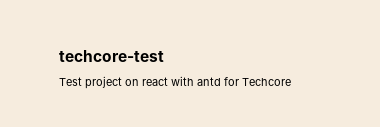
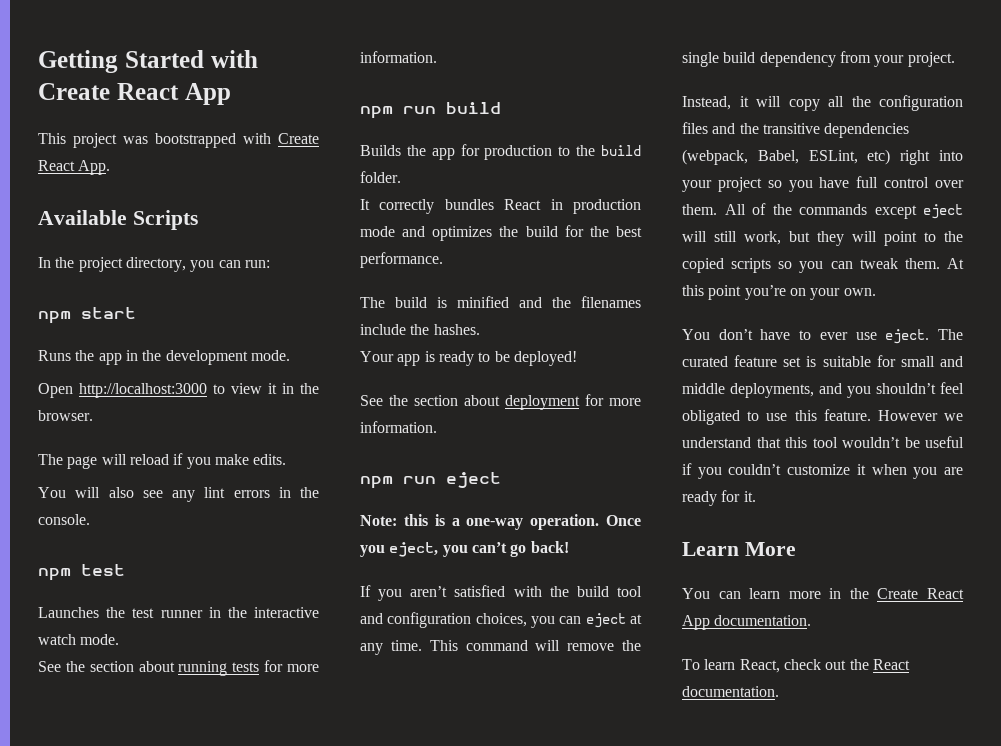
- techcore-test
- Test project on react with antd for Techcore
+ Getting Started with Create React App
+ This project was bootstrapped with Create React App.
+ Available Scripts
+ In the project directory, you can run:
+ npm start
+ Runs the app in the development mode.
+ Open http://localhost:3000 to view it in the browser.
+ The page will reload if you make edits.
+ You will also see any lint errors in the console.
+ npm test
+ Launches the test runner in the interactive watch mode.
+ See the section about running tests for more information.
+ npm run build
+ Builds the app for production to the build folder.
+ It correctly bundles React in production mode and optimizes the build for the best performance.
+ The build is minified and the filenames include the hashes.
+ Your app is ready to be deployed!
+ See the section about deployment for more information.
+ npm run eject
+ Note: this is a one-way operation. Once you eject, you can’t go back!
+ If you aren’t satisfied with the build tool and configuration choices, you can eject at any time. This command will remove the single build dependency from your project.
+ Instead, it will copy all the configuration files and the transitive dependencies (webpack, Babel, ESLint, etc) right into your project so you have full control over them. All of the commands except eject will still work, but they will point to the copied scripts so you can tweak them. At this point you’re on your own.
+ You don’t have to ever use eject. The curated feature set is suitable for small and middle deployments, and you shouldn’t feel obligated to use this feature. However we understand that this tool wouldn’t be useful if you couldn’t customize it when you are ready for it.
+ Learn More
+ You can learn more in the Create React App documentation.
+ To learn React, check out the React documentation.

